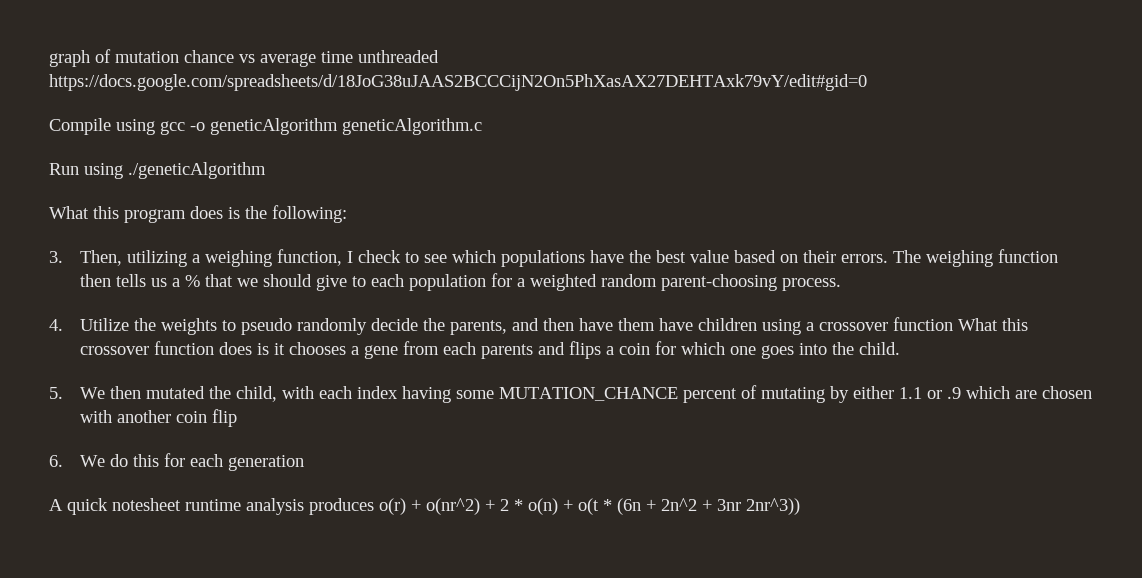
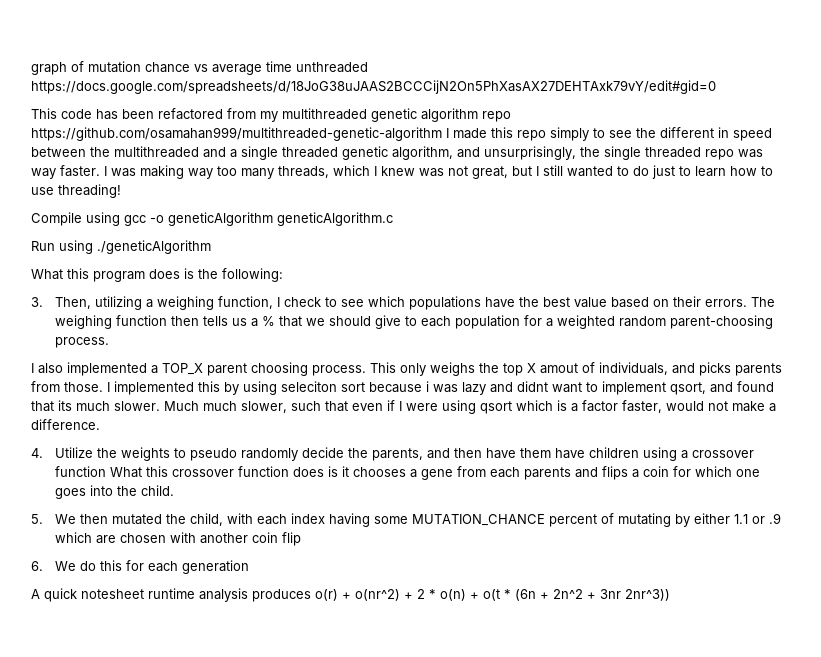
+ This code has been refactored from my multithreaded genetic algorithm repo https://github.com/osamahan999/multithreaded-genetic-algorithm I made this repo simply to see the different in speed between the multithreaded and a single threaded genetic algorithm, and unsurprisingly, the single threaded repo was way faster. I was making way too many threads, which I knew was not great, but I still wanted to do just to learn how to use threading!
+ I also implemented a TOP_X parent choosing process. This only weighs the top X amout of individuals, and picks parents from those. I implemented this by using seleciton sort because i was lazy and didnt want to implement qsort, and found that its much slower. Much much slower, such that even if I were using qsort which is a factor faster, would not make a difference.

